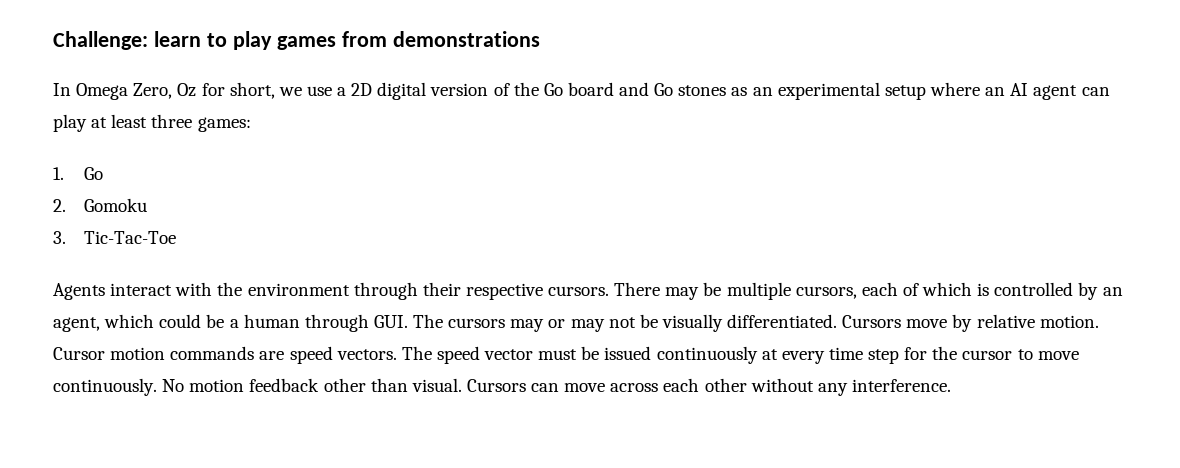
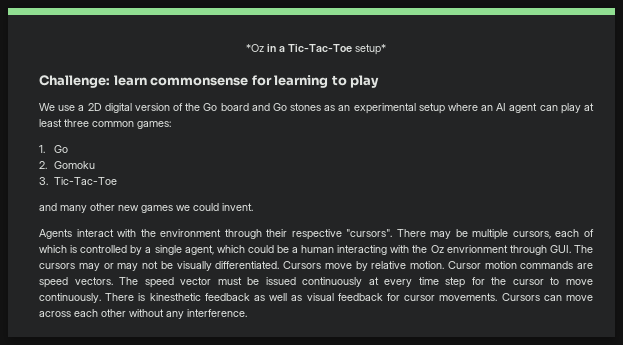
- Challenge: learn to play games from demonstrations
- In Omega Zero, Oz for short, we use a 2D digital version of the Go board and Go stones as an experimental setup where an AI agent can play at least three games:
+ *Oz in a Tic-Tac-Toe setup*
+ Challenge: learn commonsense for learning to play
+ We use a 2D digital version of the Go board and Go stones as an experimental setup where an AI agent can play at least three common games:
+ and many other new games we could invent.
- Agents interact with the environment through their respective cursors.
+ Agents interact with the environment through their respective "cursors".
- There may be multiple cursors, each of which is controlled by an agent, which could be a human through GUI. The cursors may or may not be visually differentiated.
+ There may be multiple cursors, each of which is controlled by a single agent, which could be a human interacting with the Oz envrionment through GUI. The cursors may or may not be visually differentiated.
- No motion feedback other than visual.
+ There is kinesthetic feedback as well as visual feedback for cursor movements.

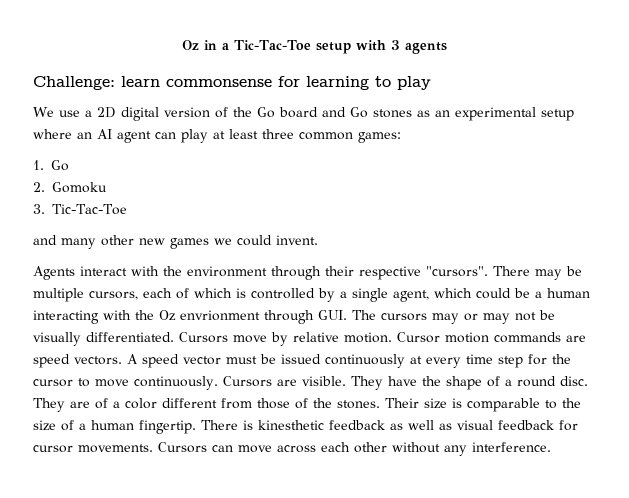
- *Oz in a Tic-Tac-Toe setup*
+ Oz in a Tic-Tac-Toe setup with 3 agents
- The speed vector must be issued continuously at every time step for the cursor to move continuously.
+ A speed vector must be issued continuously at every time step for the cursor to move continuously.
+ Cursors are visible. They have the shape of a round disc. They are of a color different from those of the stones. Their size is comparable to the size of a human fingertip.

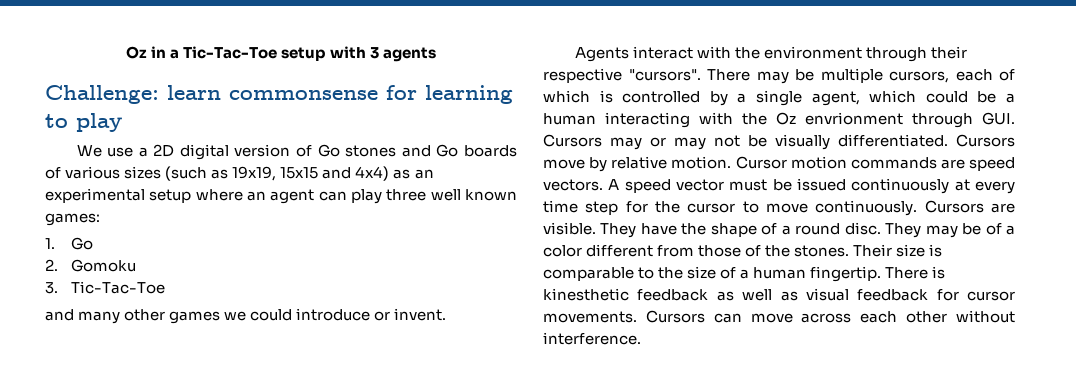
- We use a 2D digital version of the Go board and Go stones as an experimental setup where an AI agent can play at least three common games:
+ We use a 2D digital version of Go stones and Go boards of various sizes (such as 19x19, 15x15 and 4x4) as an experimental setup where an agent can play three well known games:
- and many other new games we could invent.
+ and many other games we could introduce or invent.
- There may be multiple cursors, each of which is controlled by a single agent, which could be a human interacting with the Oz envrionment through GUI. The cursors may or may not be visually differentiated.
+ There may be multiple cursors, each of which is controlled by a single agent, which could be a human interacting with the Oz envrionment through GUI. Cursors may or may not be visually differentiated.
- They are of a color different from those of the stones.
+ They may be of a color different from those of the stones.
- Cursors can move across each other without any interference.
+ Cursors can move across each other without interference.

